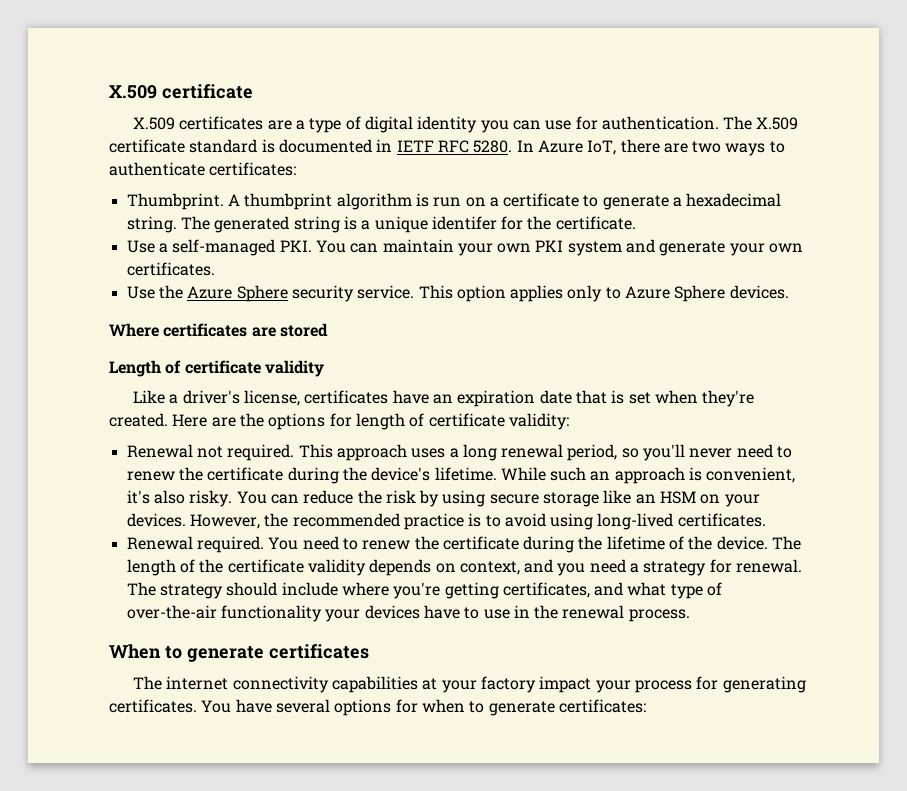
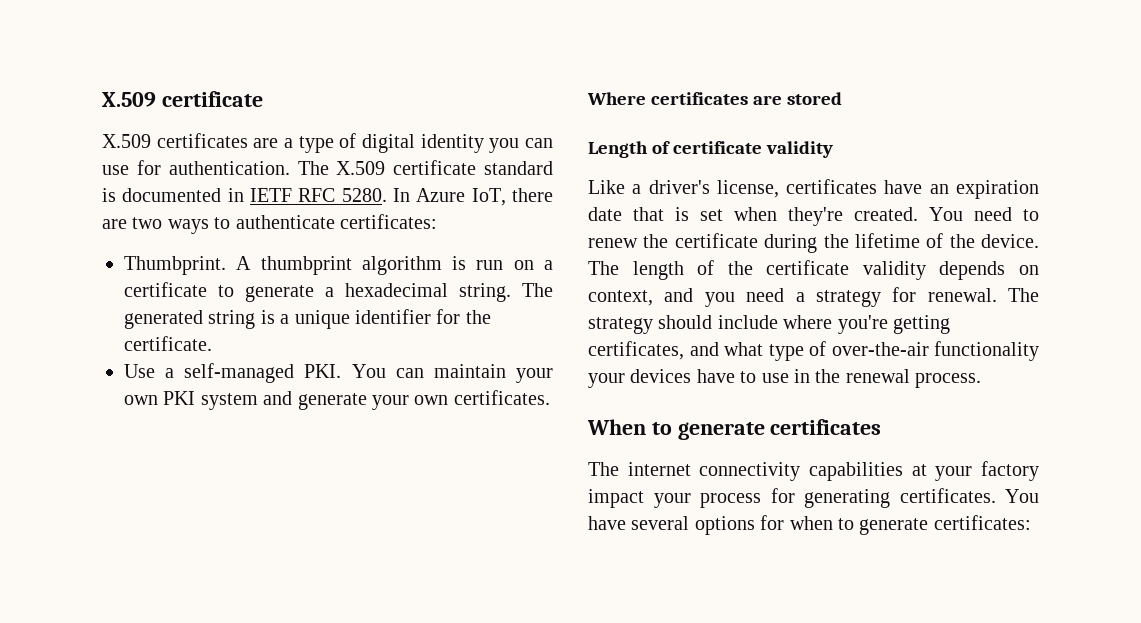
- The generated string is a unique identifer for the certificate.
+ The generated string is a unique identifier for the certificate.
- Use the Azure Sphere security service. This option applies only to Azure Sphere devices.
- Here are the options for length of certificate validity:
- Renewal not required. This approach uses a long renewal period, so you'll never need to renew the certificate during the device's lifetime. While such an approach is convenient, it's also risky. You can reduce the risk by using secure storage like an HSM on your devices. However, the recommended practice is to avoid using long-lived certificates.
- Renewal required.

